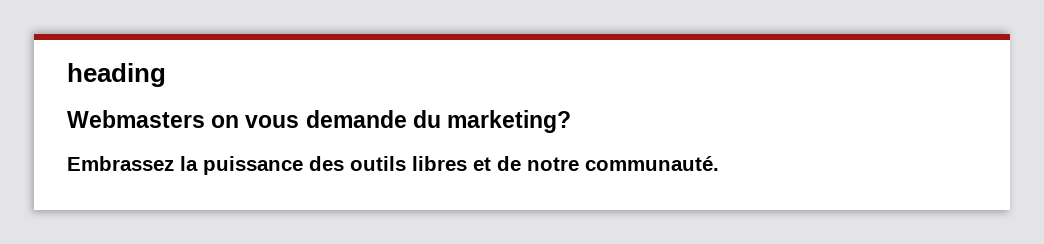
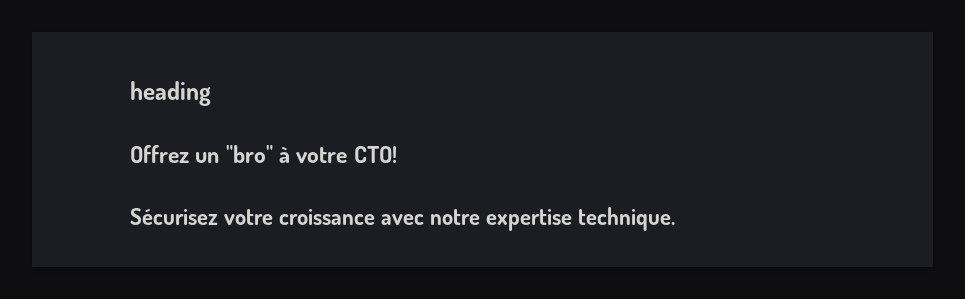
- Webmasters on vous demande du marketing?
- Embrassez la puissance des outils libres et de notre communauté.
+ Offrez un "bro" à votre CTO!
+ Sécurisez votre croissance avec notre expertise technique.

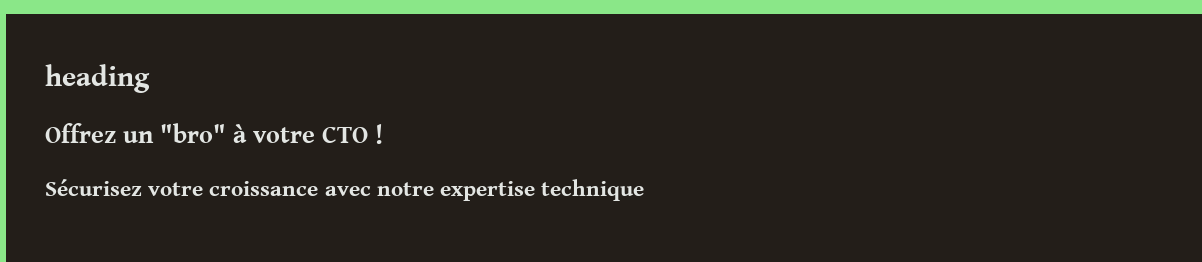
- Offrez un "bro" à votre CTO!
+ Offrez un "bro" à votre CTO !
- Sécurisez votre croissance avec notre expertise technique.
+ Sécurisez votre croissance avec notre expertise technique

